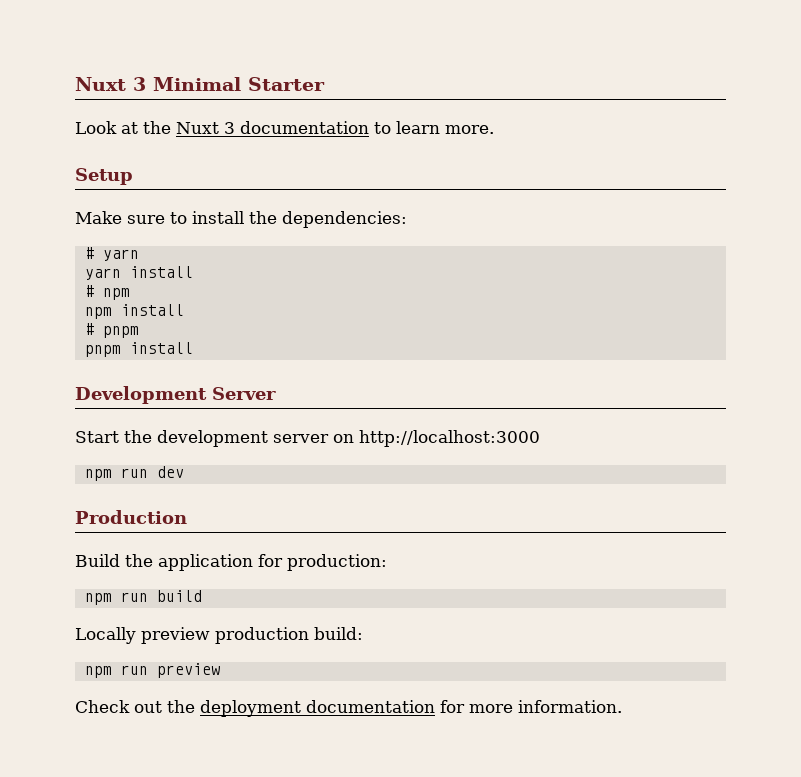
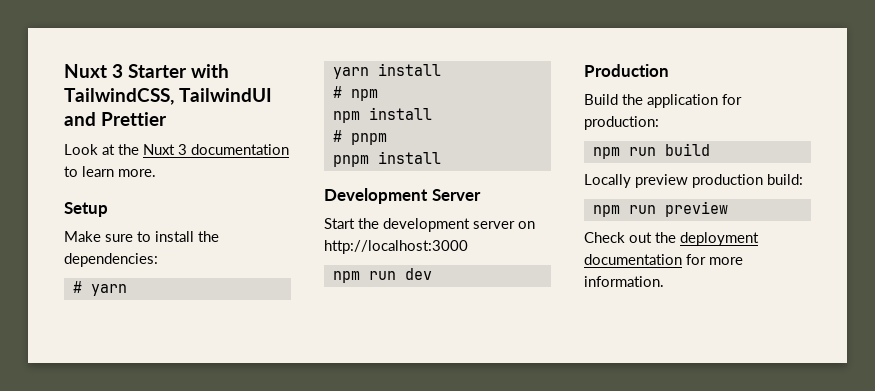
- Nuxt 3 Minimal Starter
+ Nuxt 3 Starter with TailwindCSS, TailwindUI and Prettier

